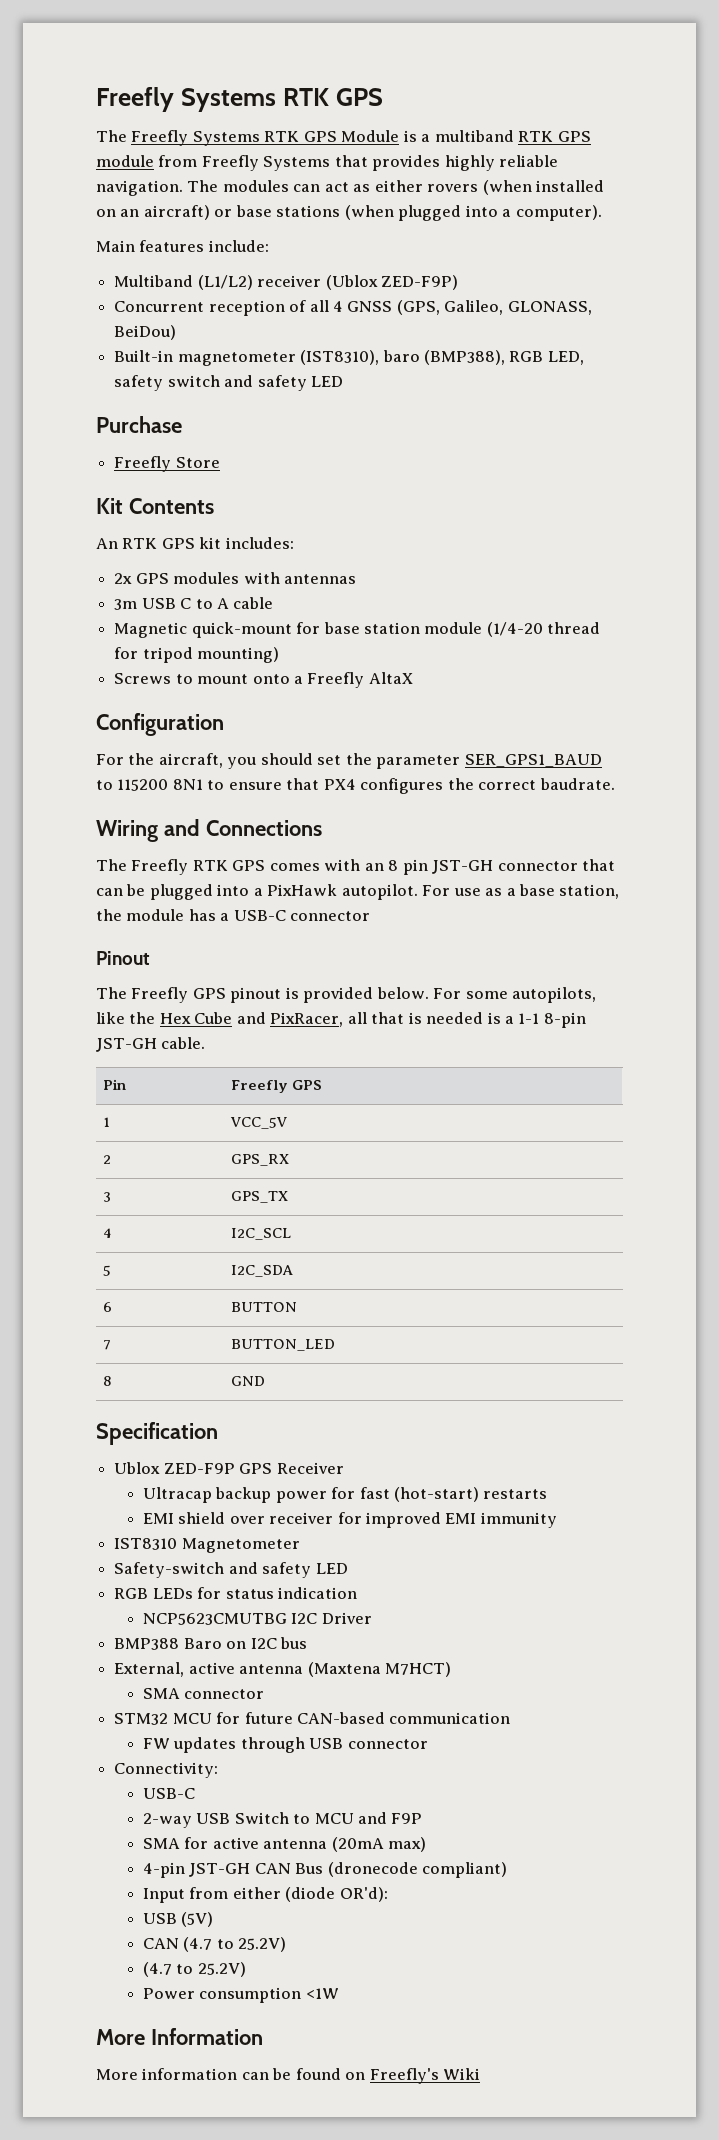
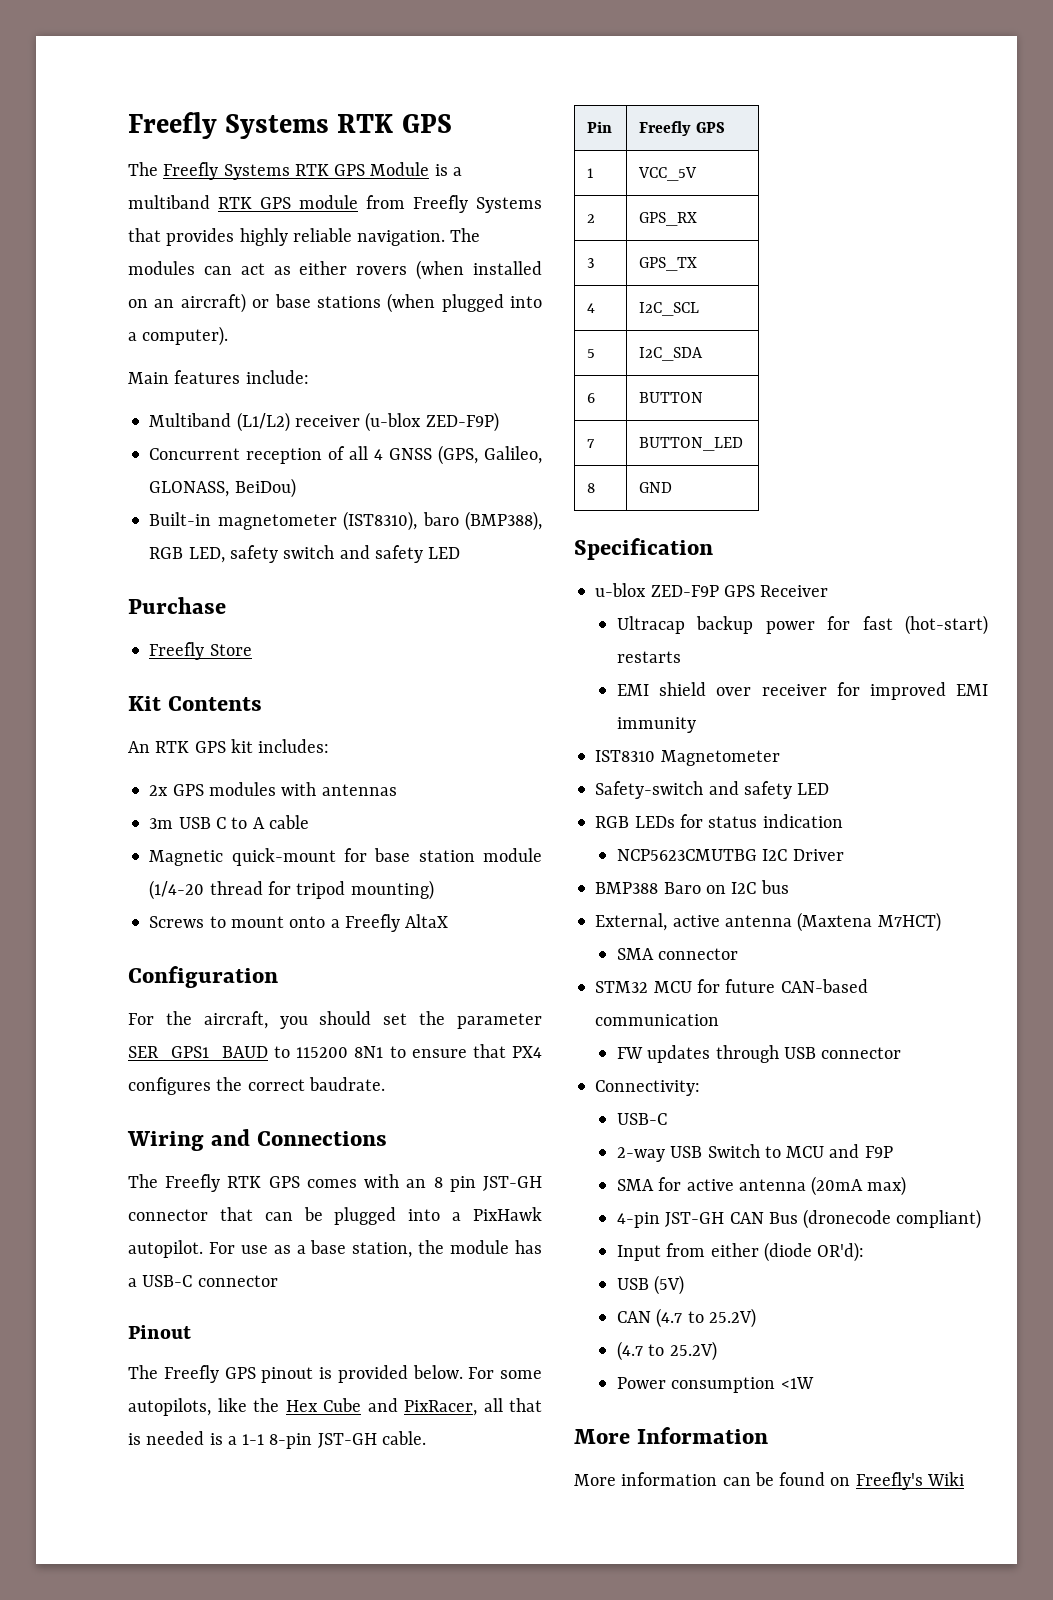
- Multiband (L1/L2) receiver (Ublox ZED-F9P)
+ Multiband (L1/L2) receiver (u-blox ZED-F9P)
- Ublox ZED-F9P GPS Receiver
+ u-blox ZED-F9P GPS Receiver

